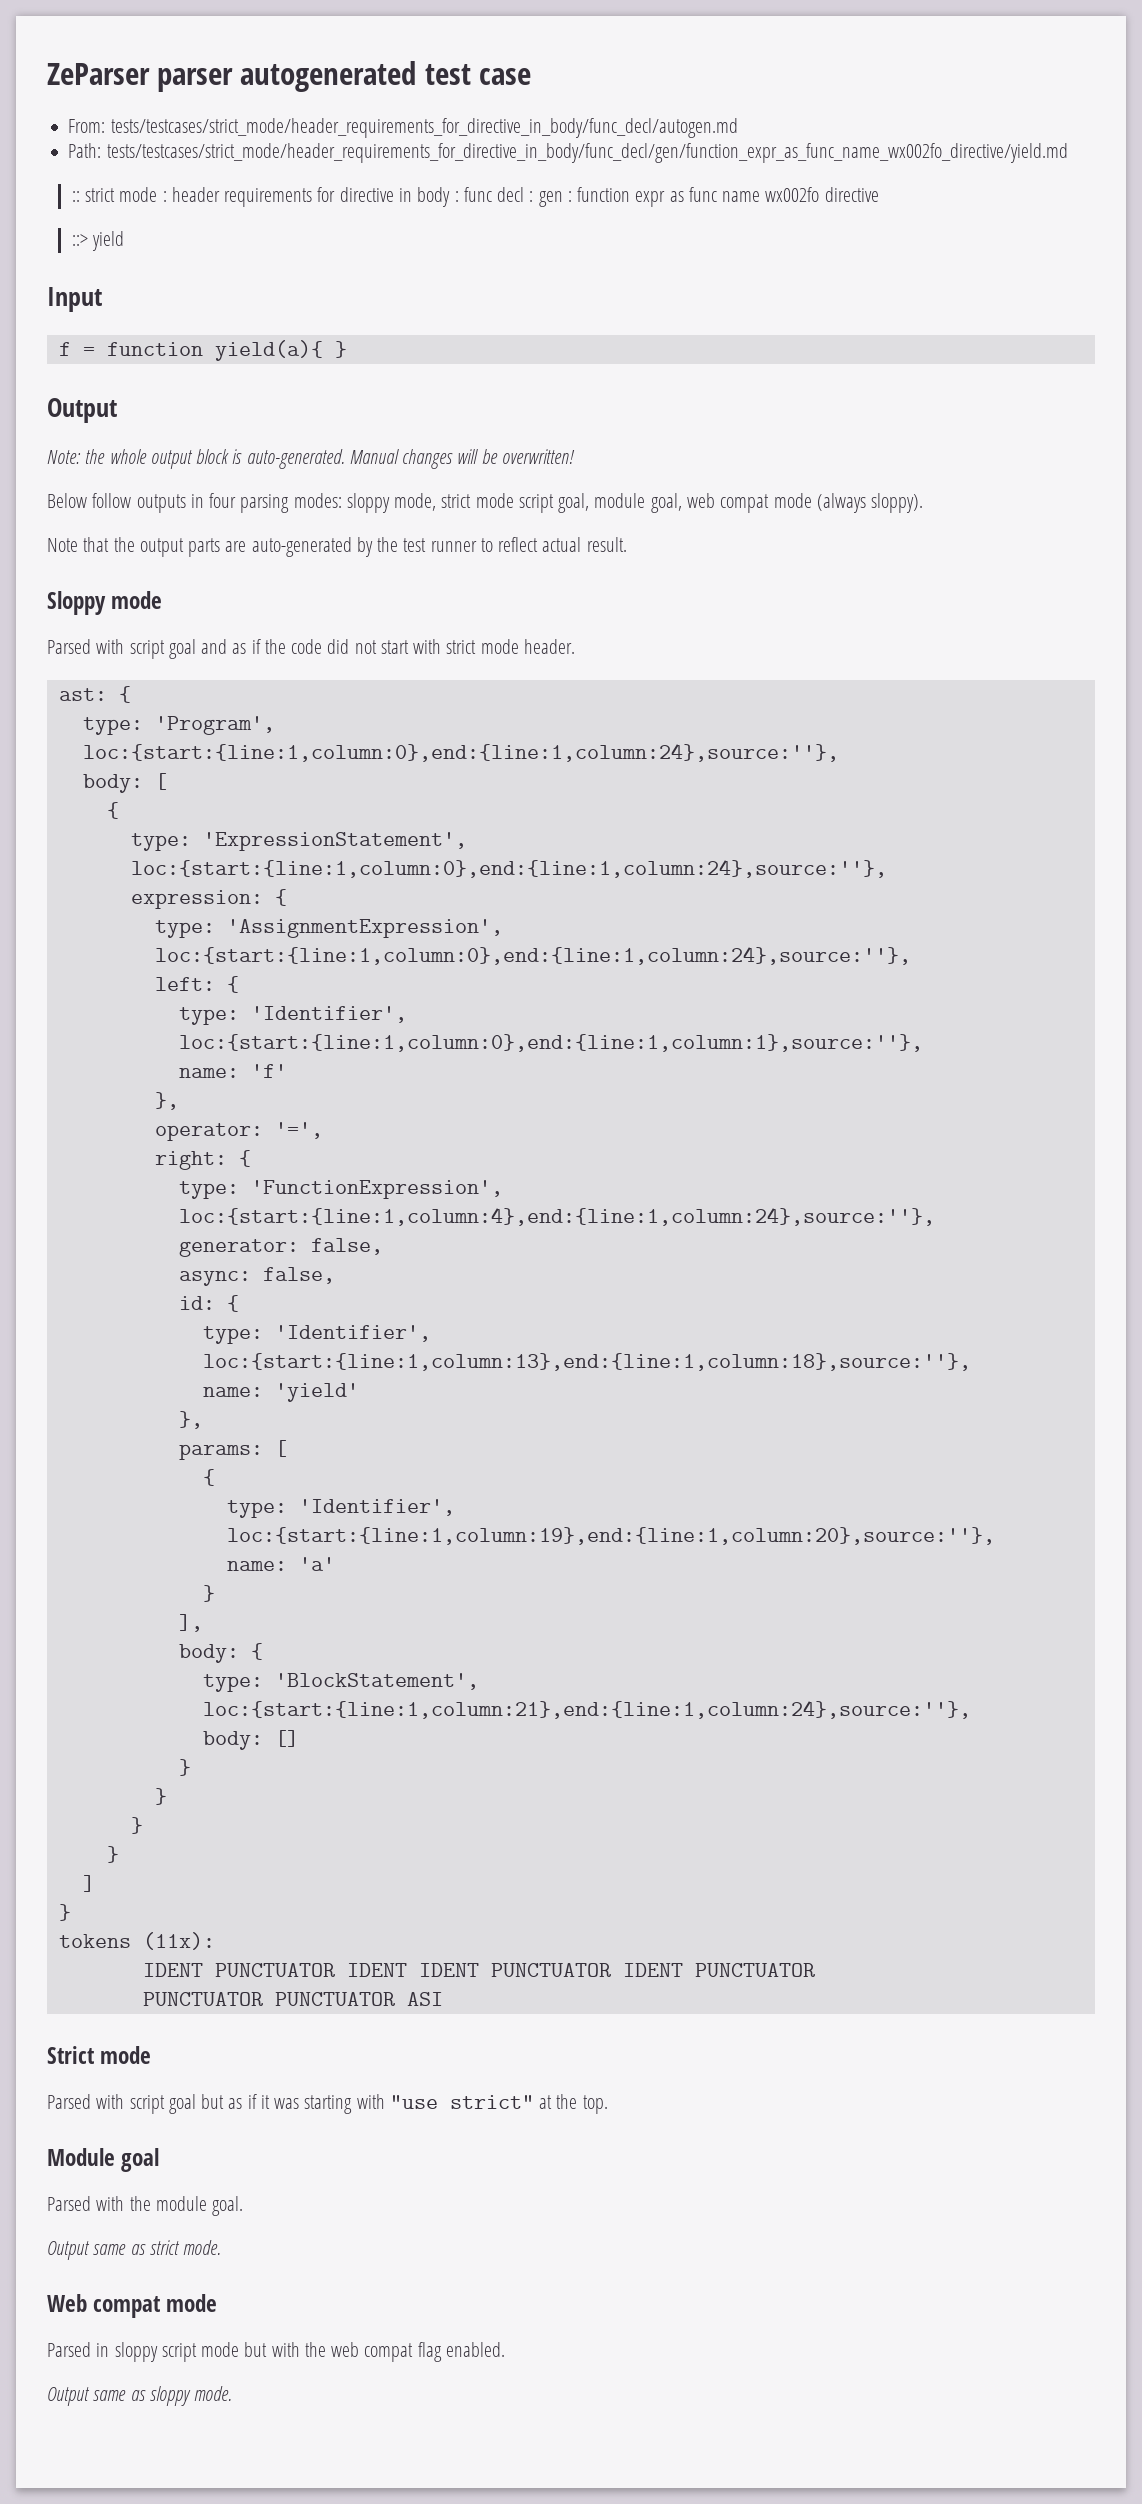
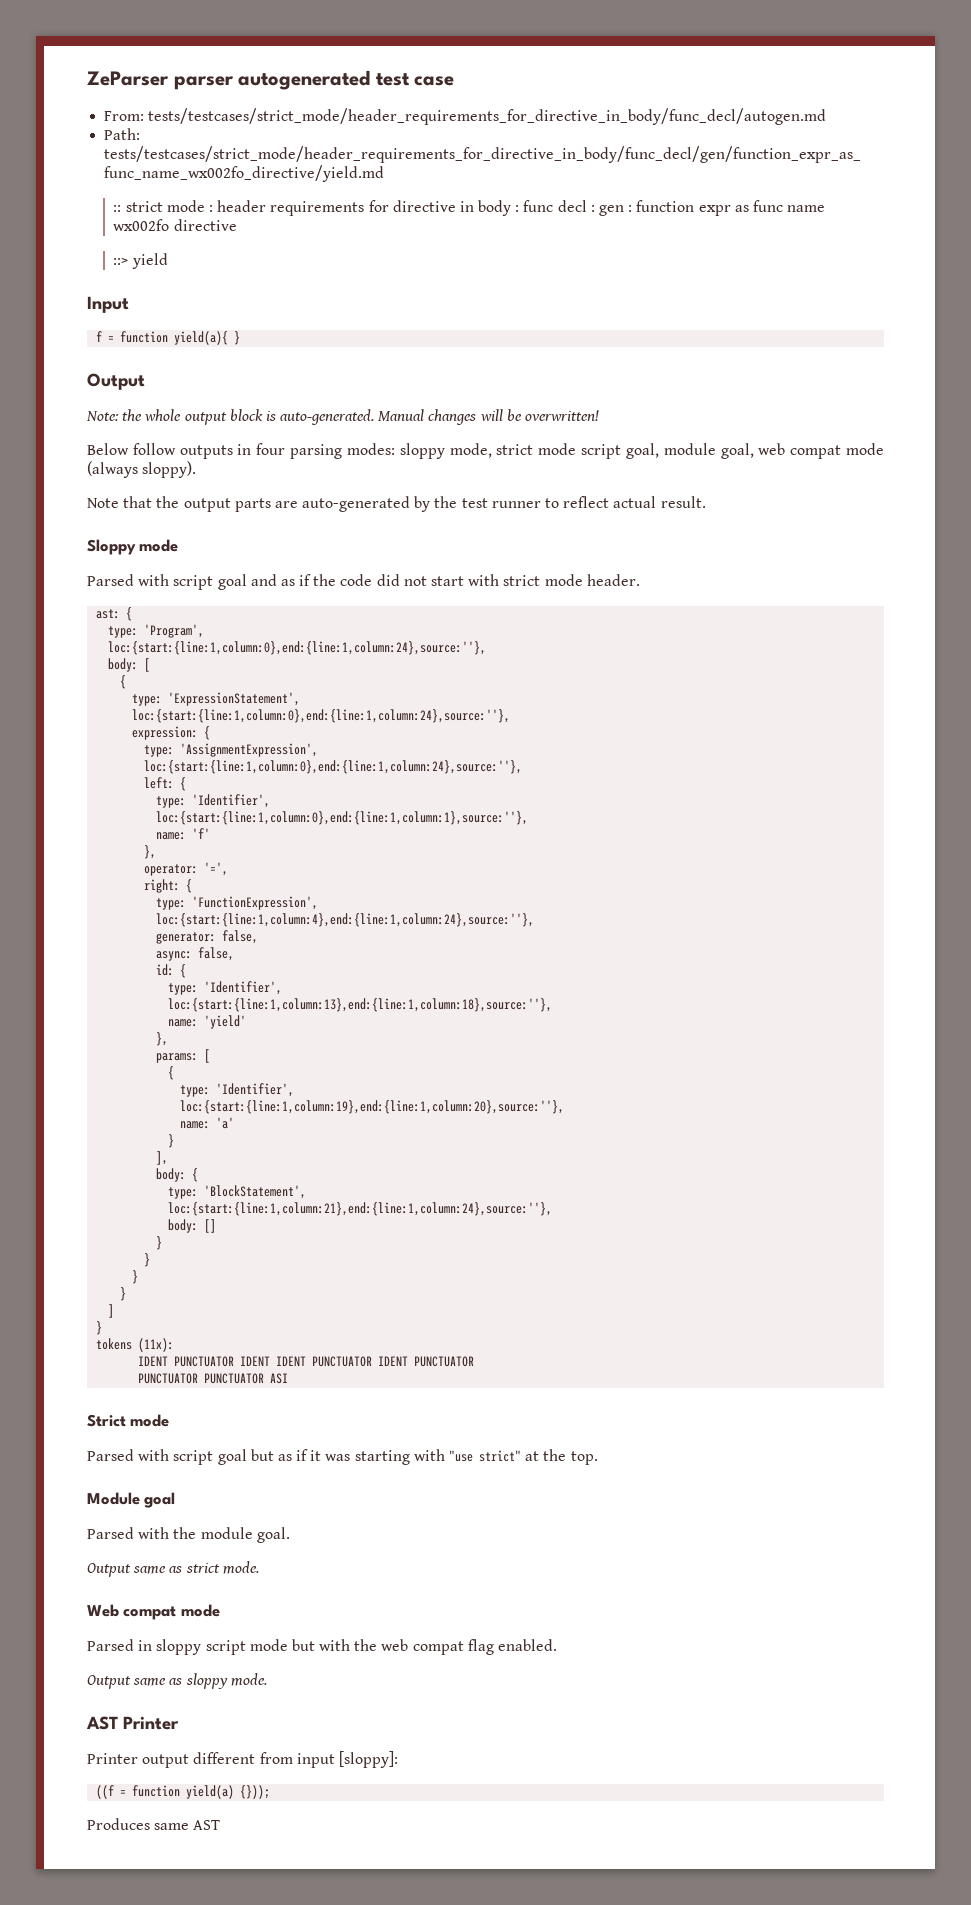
+ AST Printer
+ Printer output different from input [sloppy]:
+ ((f = function yield(a) {}));
+ Produces same AST

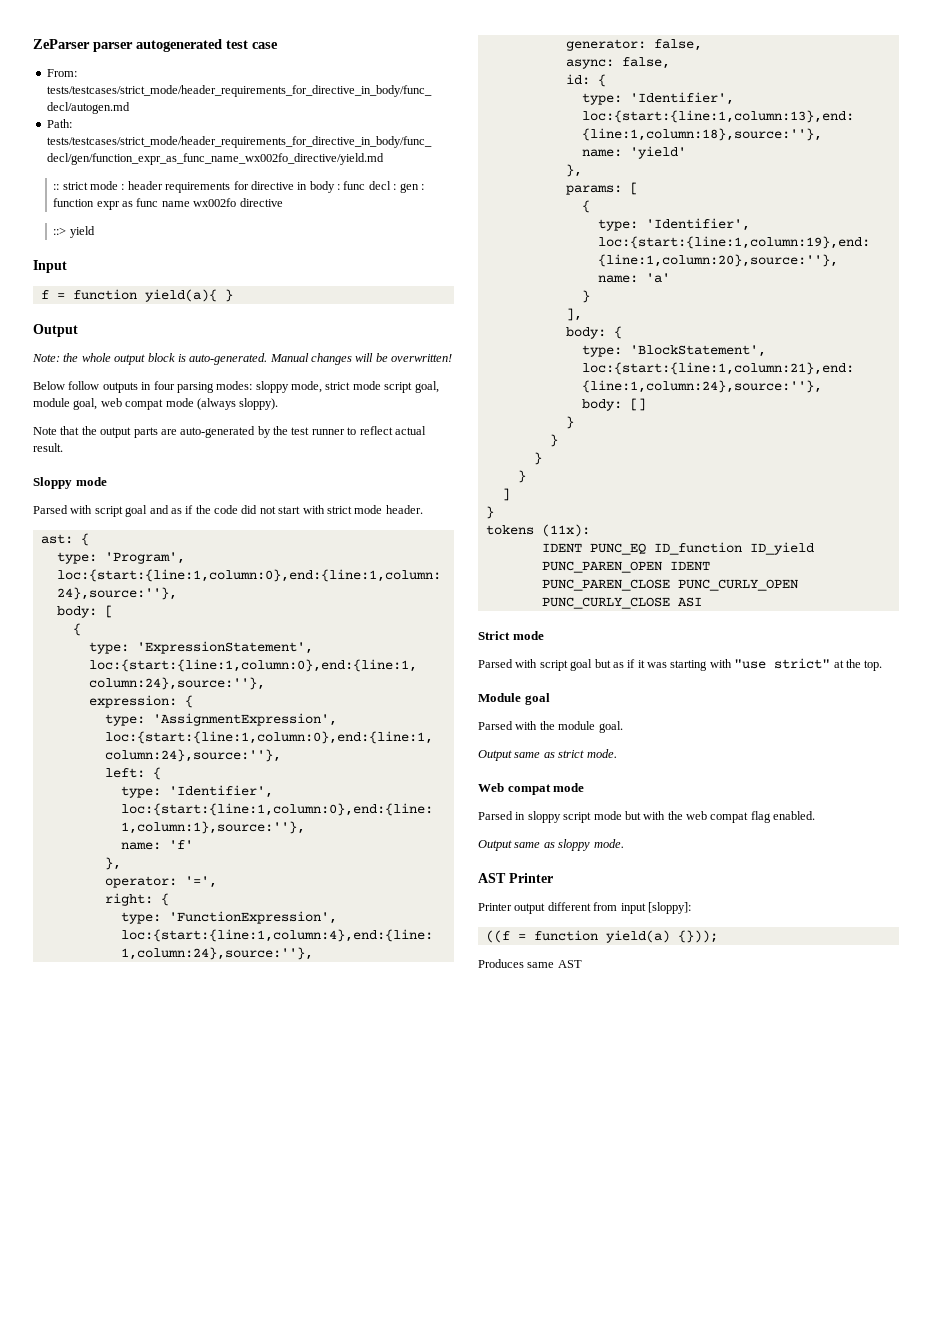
- IDENT PUNCTUATOR IDENT IDENT PUNCTUATOR IDENT PUNCTUATOR
- PUNCTUATOR PUNCTUATOR ASI
+ IDENT PUNC_EQ ID_function ID_yield PUNC_PAREN_OPEN IDENT
+ PUNC_PAREN_CLOSE PUNC_CURLY_OPEN PUNC_CURLY_CLOSE ASI

